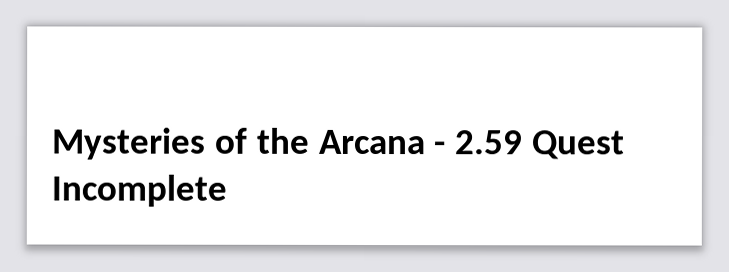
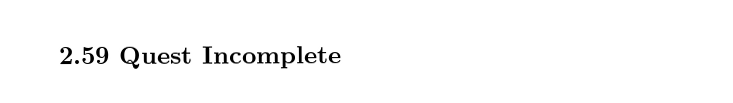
- Mysteries of the Arcana - 2.59 Quest Incomplete
+ 2.59 Quest Incomplete

